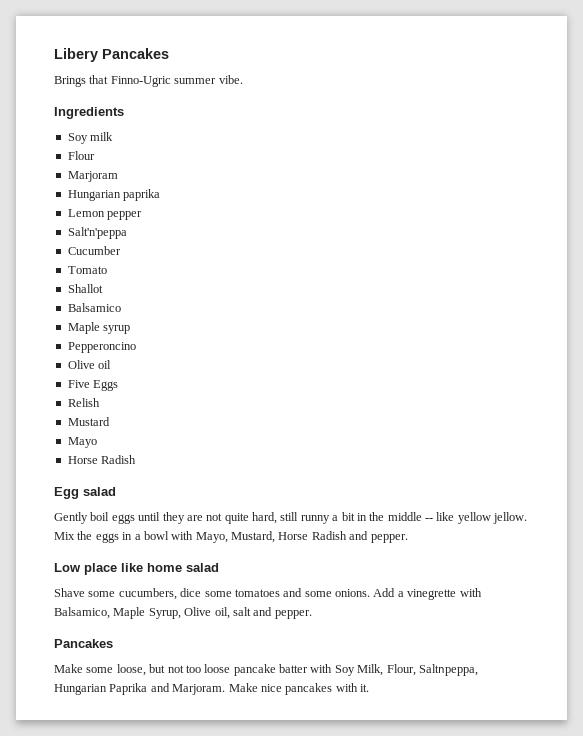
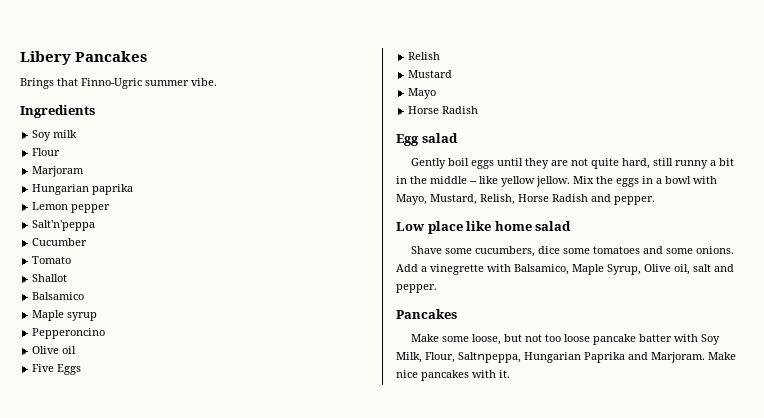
- Mix the eggs in a bowl with Mayo, Mustard, Horse Radish and pepper.
+ Mix the eggs in a bowl with Mayo, Mustard, Relish, Horse Radish and pepper.

